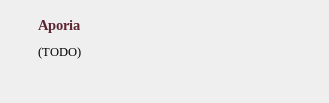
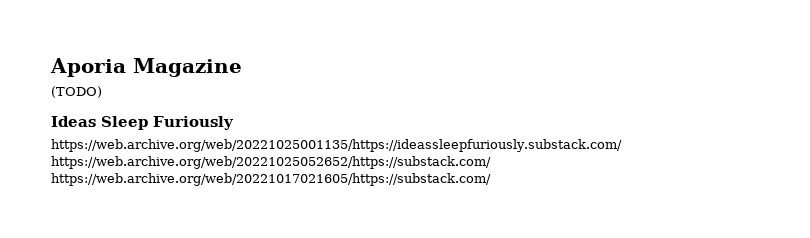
- Aporia
+ Aporia Magazine
+ Ideas Sleep Furiously
+ https://web.archive.org/web/20221025001135/https://ideassleepfuriously.substack.com/ https://web.archive.org/web/20221025052652/https://substack.com/ https://web.archive.org/web/20221017021605/https://substack.com/

